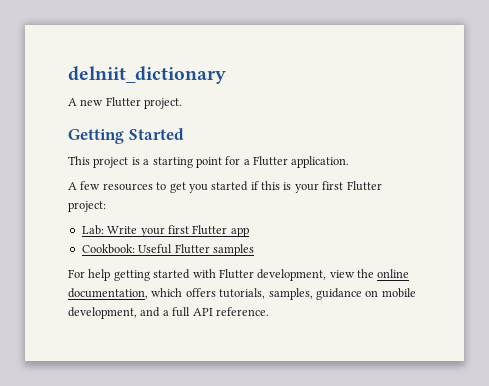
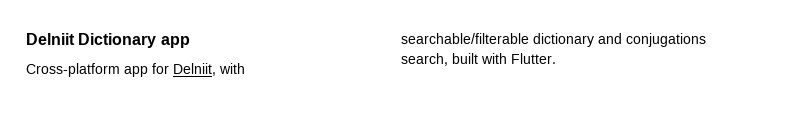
- delniit_dictionary
- A new Flutter project.
- Getting Started
- This project is a starting point for a Flutter application.
- A few resources to get you started if this is your first Flutter project:
- Lab: Write your first Flutter app
- Cookbook: Useful Flutter samples
- For help getting started with Flutter development, view the online documentation, which offers tutorials, samples, guidance on mobile development, and a full API reference.
+ Delniit Dictionary app
+ Cross-platform app for Delniit, with searchable/filterable dictionary and conjugations search, built with Flutter.

